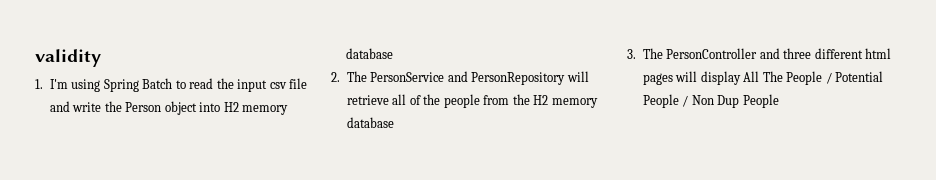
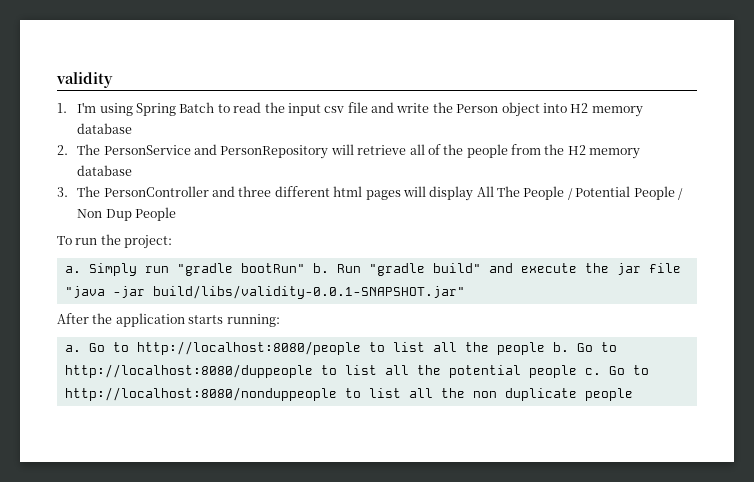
+ To run the project:
+ a. Simply run "gradle bootRun" b. Run "gradle build" and execute the jar file "java -jar build/libs/validity-0.0.1-SNAPSHOT.jar"
+ After the application starts running:
+ a. Go to http://localhost:8080/people to list all the people b. Go to http://localhost:8080/duppeople to list all the potential people c. Go to http://localhost:8080/nonduppeople to list all the non duplicate people

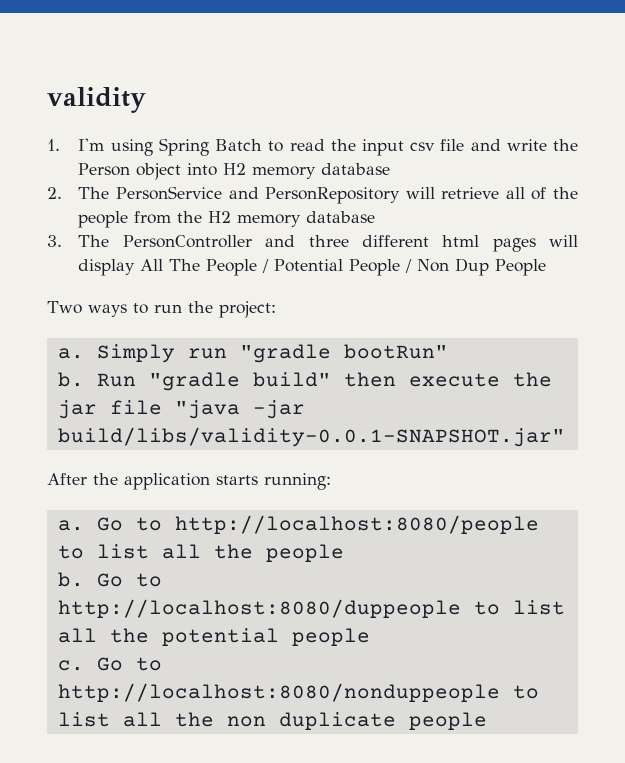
- To run the project:
+ Two ways to run the project:
- Simply run "gradle bootRun" b.
+ Simply run "gradle bootRun"
+ b.
- Run "gradle build" and execute the jar file "java -jar build/libs/validity-0.0.1-SNAPSHOT.jar"
+ Run "gradle build" then execute the jar file "java -jar build/libs/validity-0.0.1-SNAPSHOT.jar"
- Go to http://localhost:8080/people to list all the people b.
+ Go to http://localhost:8080/people to list all the people
+ b.
- Go to http://localhost:8080/duppeople to list all the potential people c.
+ Go to http://localhost:8080/duppeople to list all the potential people
+ c.

